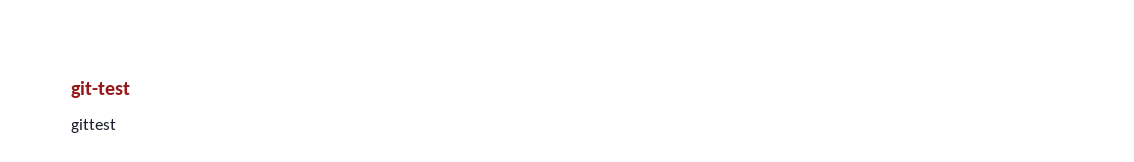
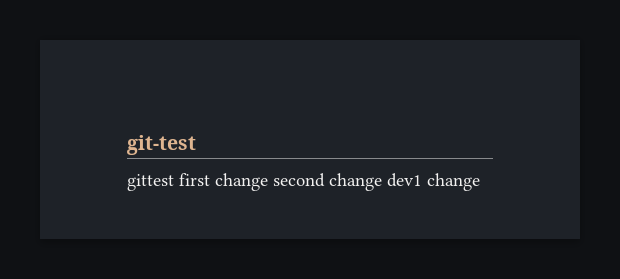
- gittest
+ gittest first change second change dev1 change

